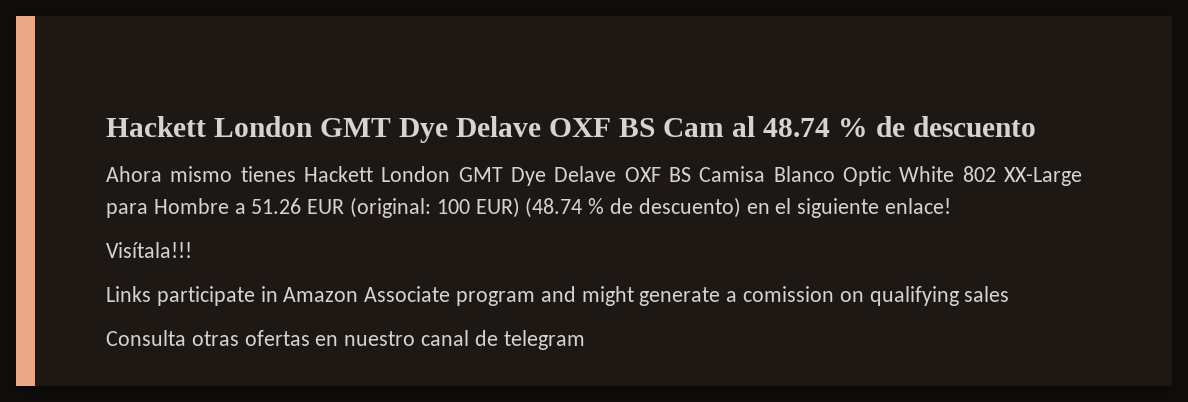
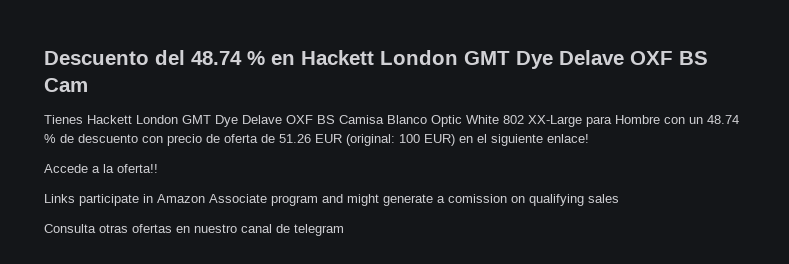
- Hackett London GMT Dye Delave OXF BS Cam al 48.74 % de descuento
- Ahora mismo tienes Hackett London GMT Dye Delave OXF BS Camisa Blanco Optic White 802 XX-Large para Hombre a 51.26 EUR (original: 100 EUR) (48.74 % de descuento) en el siguiente enlace!
+ Descuento del 48.74 % en Hackett London GMT Dye Delave OXF BS Cam
+ Tienes Hackett London GMT Dye Delave OXF BS Camisa Blanco Optic White 802 XX-Large para Hombre con un 48.74 % de descuento con precio de oferta de 51.26 EUR (original: 100 EUR) en el siguiente enlace!
- Visítala!!!
+ Accede a la oferta!!

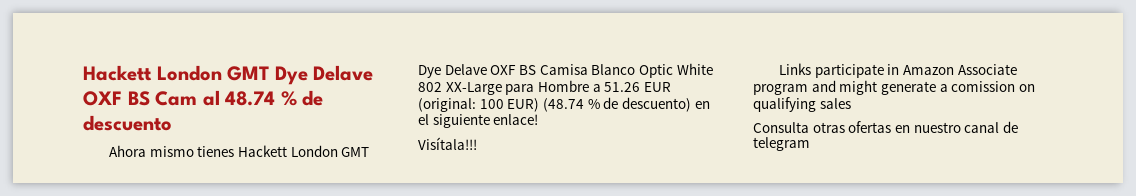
- Descuento del 48.74 % en Hackett London GMT Dye Delave OXF BS Cam
- Tienes Hackett London GMT Dye Delave OXF BS Camisa Blanco Optic White 802 XX-Large para Hombre con un 48.74 % de descuento con precio de oferta de 51.26 EUR (original: 100 EUR) en el siguiente enlace!
+ Hackett London GMT Dye Delave OXF BS Cam al 48.74 % de descuento
+ Ahora mismo tienes Hackett London GMT Dye Delave OXF BS Camisa Blanco Optic White 802 XX-Large para Hombre a 51.26 EUR (original: 100 EUR) (48.74 % de descuento) en el siguiente enlace!
- Accede a la oferta!!
+ Visítala!!!

